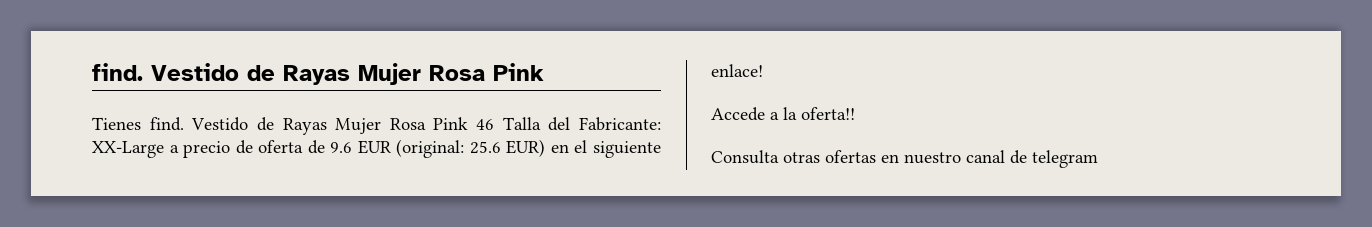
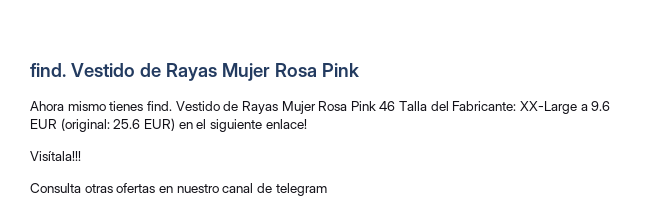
- Tienes find.
+ Ahora mismo tienes find.
- Vestido de Rayas Mujer Rosa Pink 46 Talla del Fabricante: XX-Large a precio de oferta de 9.6 EUR (original: 25.6 EUR) en el siguiente enlace!
+ Vestido de Rayas Mujer Rosa Pink 46 Talla del Fabricante: XX-Large a 9.6 EUR (original: 25.6 EUR) en el siguiente enlace!
- Accede a la oferta!!
+ Visítala!!!

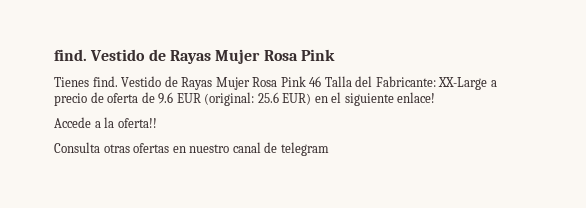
- Ahora mismo tienes find.
+ Tienes find.
- Vestido de Rayas Mujer Rosa Pink 46 Talla del Fabricante: XX-Large a 9.6 EUR (original: 25.6 EUR) en el siguiente enlace!
+ Vestido de Rayas Mujer Rosa Pink 46 Talla del Fabricante: XX-Large a precio de oferta de 9.6 EUR (original: 25.6 EUR) en el siguiente enlace!
- Visítala!!!
+ Accede a la oferta!!

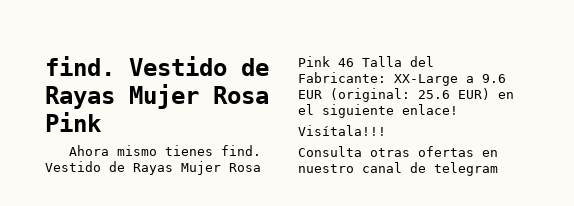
- Tienes find.
+ Ahora mismo tienes find.
- Vestido de Rayas Mujer Rosa Pink 46 Talla del Fabricante: XX-Large a precio de oferta de 9.6 EUR (original: 25.6 EUR) en el siguiente enlace!
+ Vestido de Rayas Mujer Rosa Pink 46 Talla del Fabricante: XX-Large a 9.6 EUR (original: 25.6 EUR) en el siguiente enlace!
- Accede a la oferta!!
+ Visítala!!!

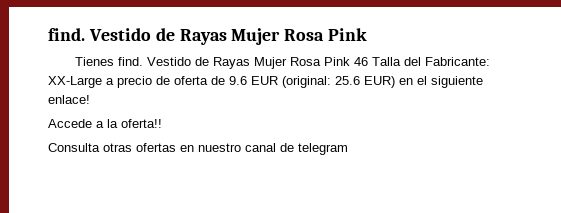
- Ahora mismo tienes find.
+ Tienes find.
- Vestido de Rayas Mujer Rosa Pink 46 Talla del Fabricante: XX-Large a 9.6 EUR (original: 25.6 EUR) en el siguiente enlace!
+ Vestido de Rayas Mujer Rosa Pink 46 Talla del Fabricante: XX-Large a precio de oferta de 9.6 EUR (original: 25.6 EUR) en el siguiente enlace!
- Visítala!!!
+ Accede a la oferta!!

